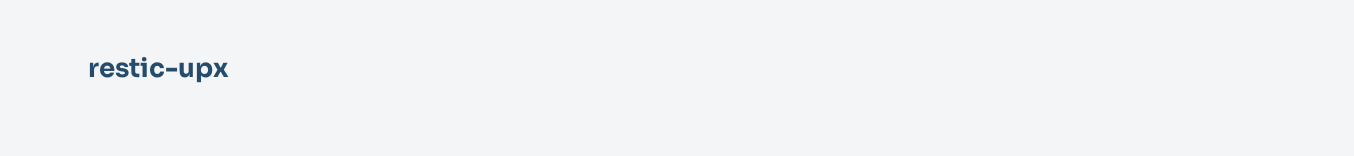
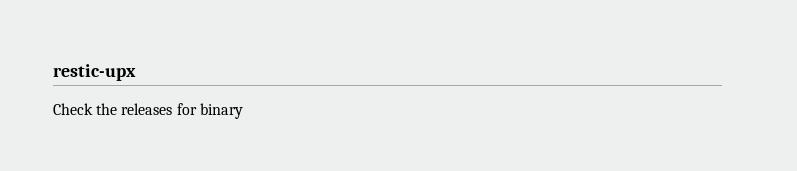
+ Check the releases for binary

